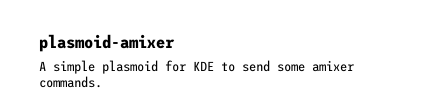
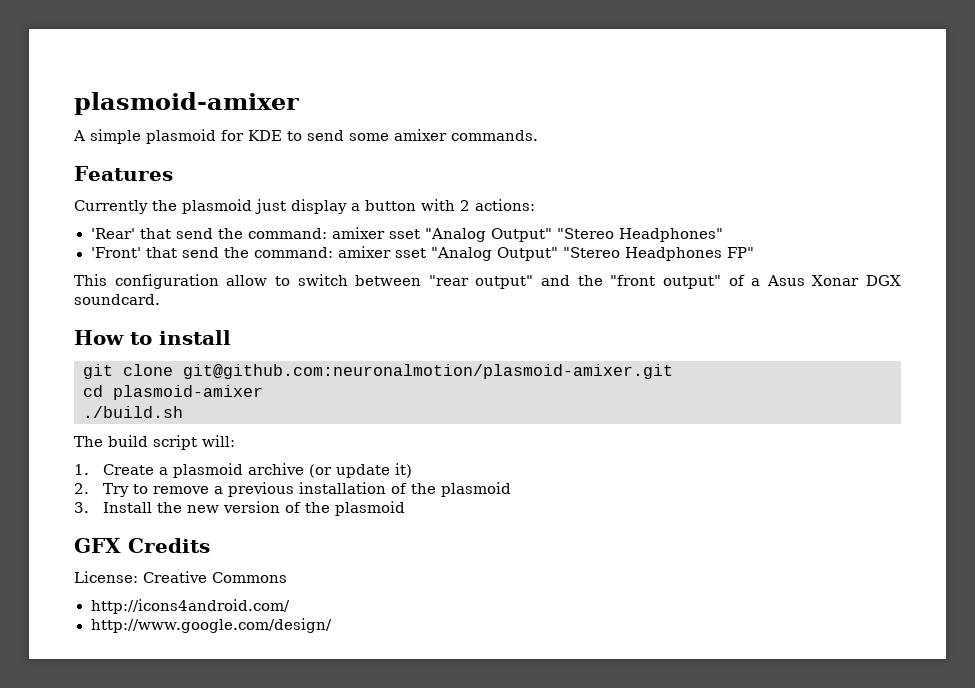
+ Features
+ Currently the plasmoid just display a button with 2 actions:
+ 'Rear' that send the command: amixer sset "Analog Output" "Stereo Headphones"
+ 'Front' that send the command: amixer sset "Analog Output" "Stereo Headphones FP"
+ This configuration allow to switch between "rear output" and the "front output" of a Asus Xonar DGX soundcard.
+ How to install
+ git clone git@github.com:neuronalmotion/plasmoid-amixer.git
+ cd plasmoid-amixer
+ ./build.sh
+ The build script will:
+ 1. Create a plasmoid archive (or update it)
+ 2. Try to remove a previous installation of the plasmoid
+ 3. Install the new version of the plasmoid
+ GFX Credits
+ License: Creative Commons
+ http://icons4android.com/
+ http://www.google.com/design/

